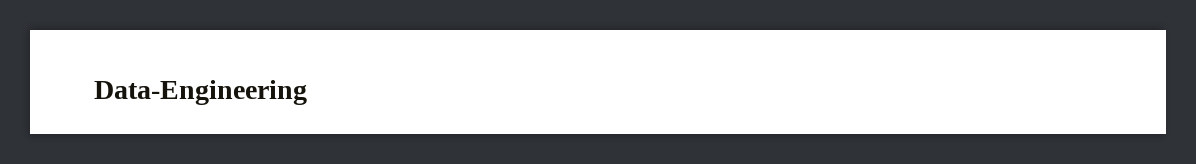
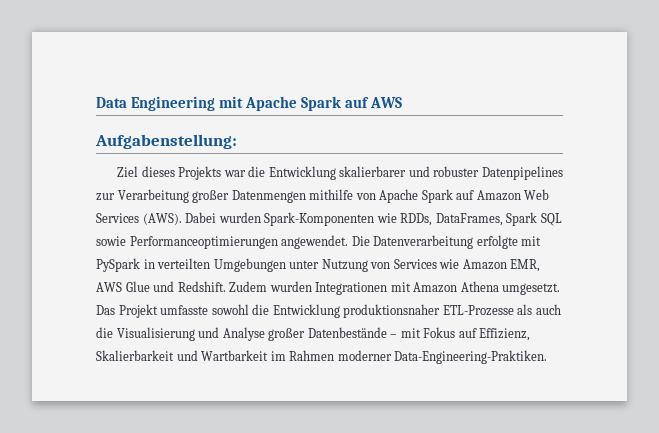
- Data-Engineering
+ Data Engineering mit Apache Spark auf AWS
+ Aufgabenstellung:
+ Ziel dieses Projekts war die Entwicklung skalierbarer und robuster Datenpipelines zur Verarbeitung großer Datenmengen mithilfe von Apache Spark auf Amazon Web Services (AWS). Dabei wurden Spark-Komponenten wie RDDs, DataFrames, Spark SQL sowie Performanceoptimierungen angewendet. Die Datenverarbeitung erfolgte mit PySpark in verteilten Umgebungen unter Nutzung von Services wie Amazon EMR, AWS Glue und Redshift. Zudem wurden Integrationen mit Amazon Athena umgesetzt. Das Projekt umfasste sowohl die Entwicklung produktionsnaher ETL-Prozesse als auch die Visualisierung und Analyse großer Datenbestände – mit Fokus auf Effizienz, Skalierbarkeit und Wartbarkeit im Rahmen moderner Data-Engineering-Praktiken.

